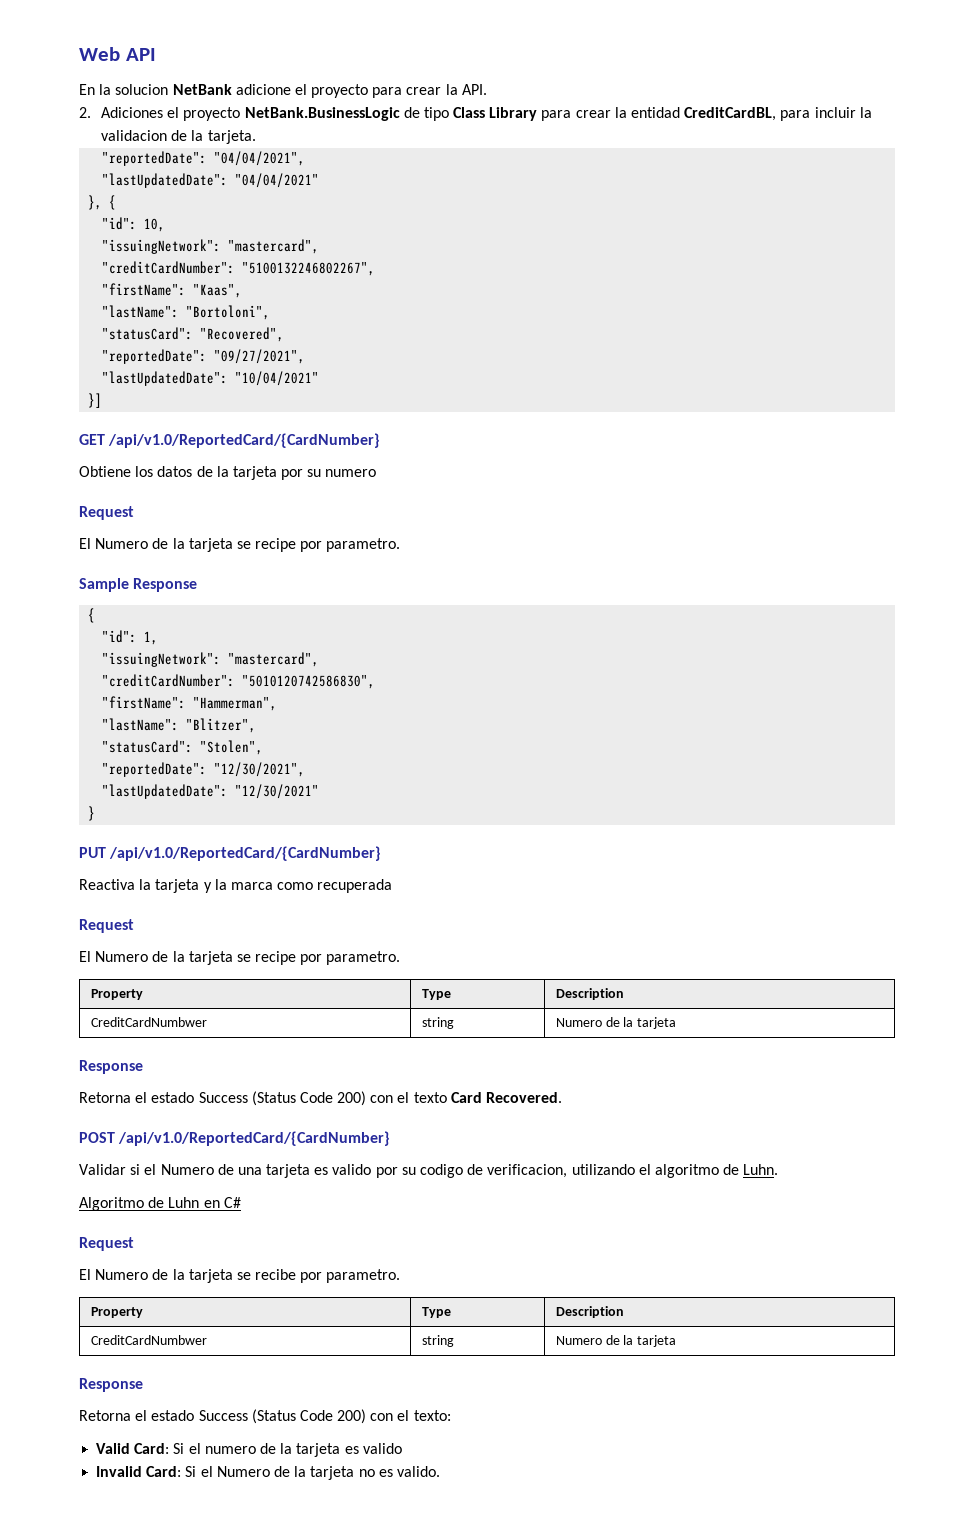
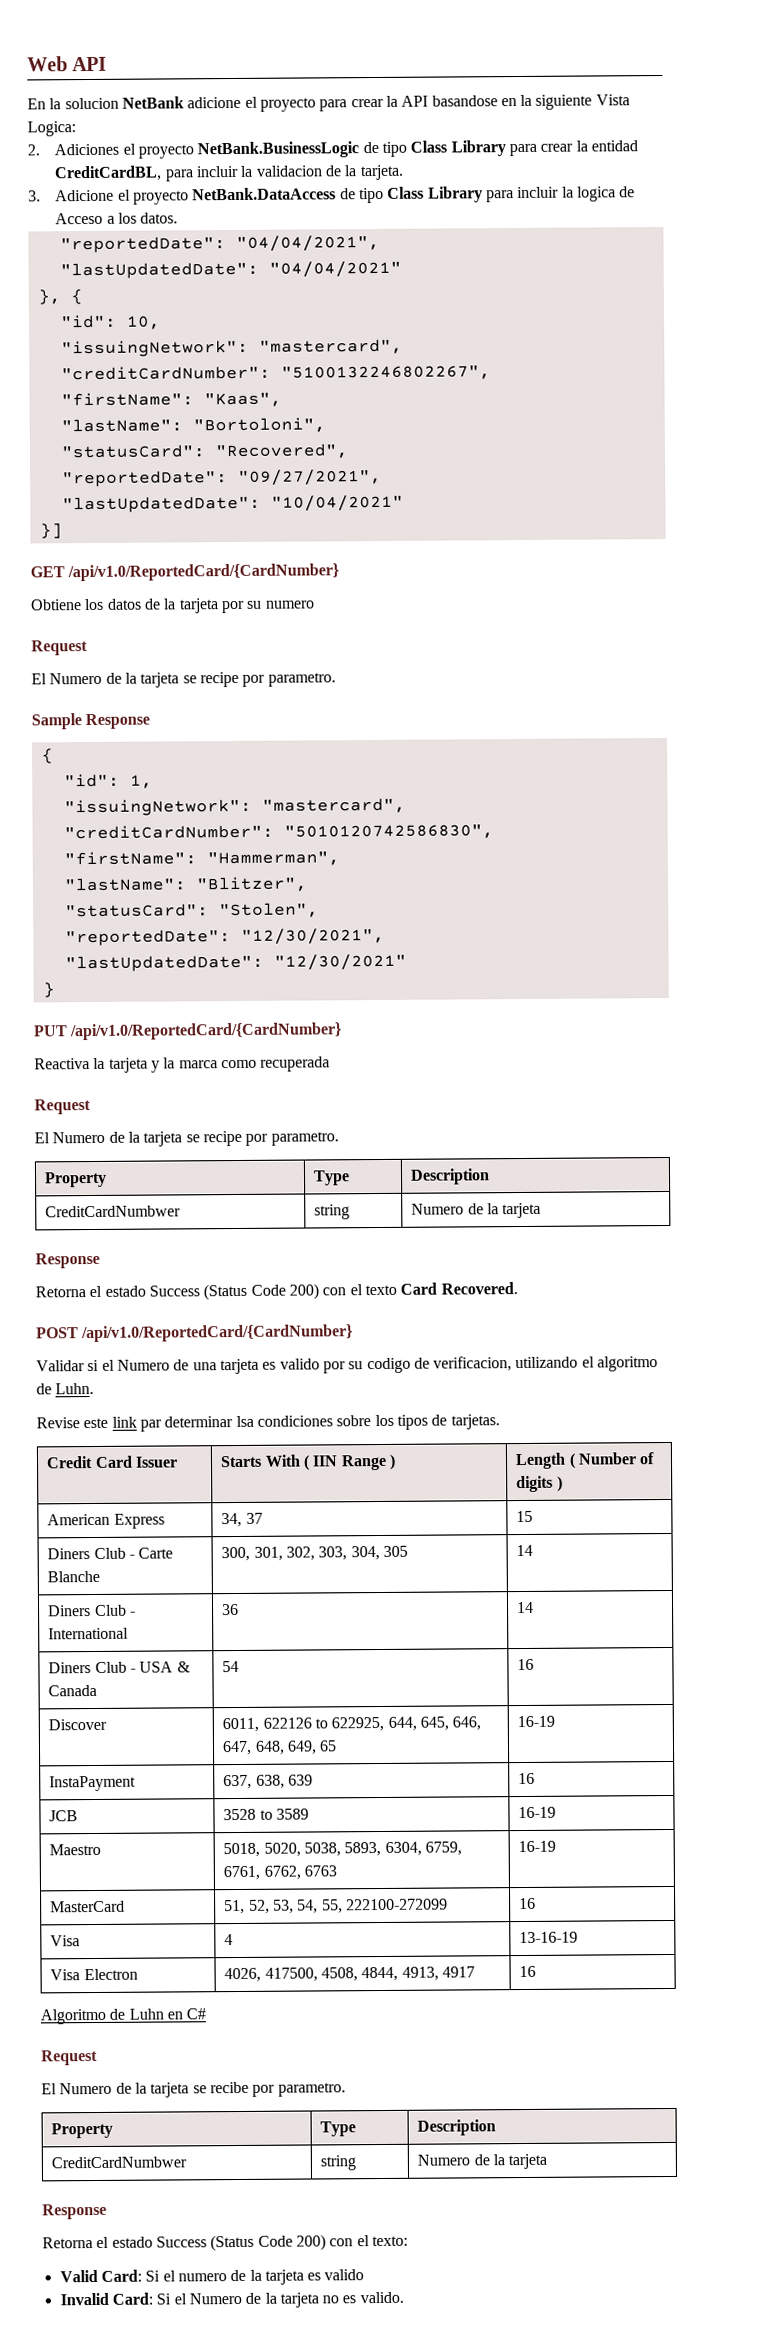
- En la solucion NetBank adicione el proyecto para crear la API.
+ En la solucion NetBank adicione el proyecto para crear la API basandose en la siguiente Vista Logica:
+ 3. Adicione el proyecto NetBank.DataAccess de tipo Class Library para incluir la logica de Acceso a los datos.
+ Revise este link par determinar lsa condiciones sobre los tipos de tarjetas.
+ Credit Card Issuer | Starts With ( IIN Range ) | Length ( Number of digits )
+ American Express | 34, 37 | 15
+ Diners Club - Carte Blanche | 300, 301, 302, 303, 304, 305 | 14
+ Diners Club - International | 36 | 14
+ Diners Club - USA & Canada | 54 | 16
+ Discover | 6011, 622126 to 622925, 644, 645, 646, 647, 648, 649, 65 | 16-19
+ InstaPayment | 637, 638, 639 | 16
+ JCB | 3528 to 3589 | 16-19
+ Maestro | 5018, 5020, 5038, 5893, 6304, 6759, 6761, 6762, 6763 | 16-19
+ MasterCard | 51, 52, 53, 54, 55, 222100-272099 | 16
+ Visa | 4 | 13-16-19
+ Visa Electron | 4026, 417500, 4508, 4844, 4913, 4917 | 16

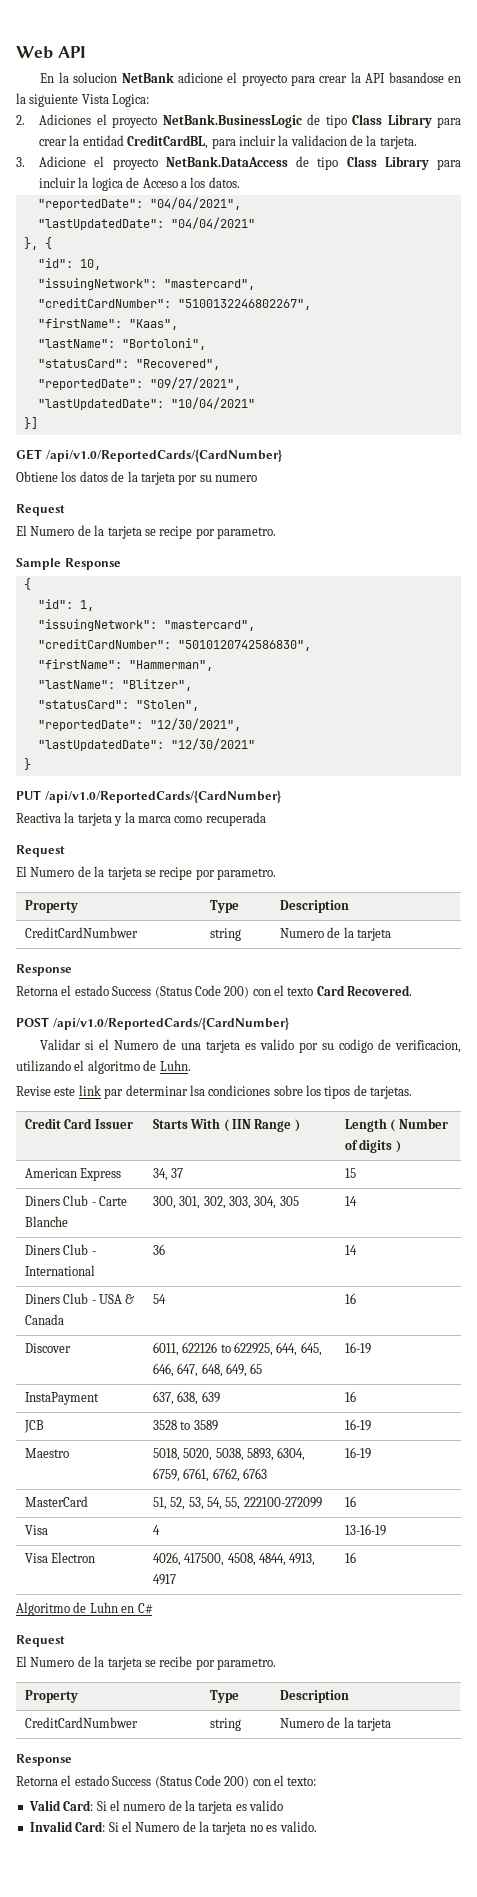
- GET /api/v1.0/ReportedCard/{CardNumber}
+ GET /api/v1.0/ReportedCards/{CardNumber}
- PUT /api/v1.0/ReportedCard/{CardNumber}
+ PUT /api/v1.0/ReportedCards/{CardNumber}
- POST /api/v1.0/ReportedCard/{CardNumber}
+ POST /api/v1.0/ReportedCards/{CardNumber}

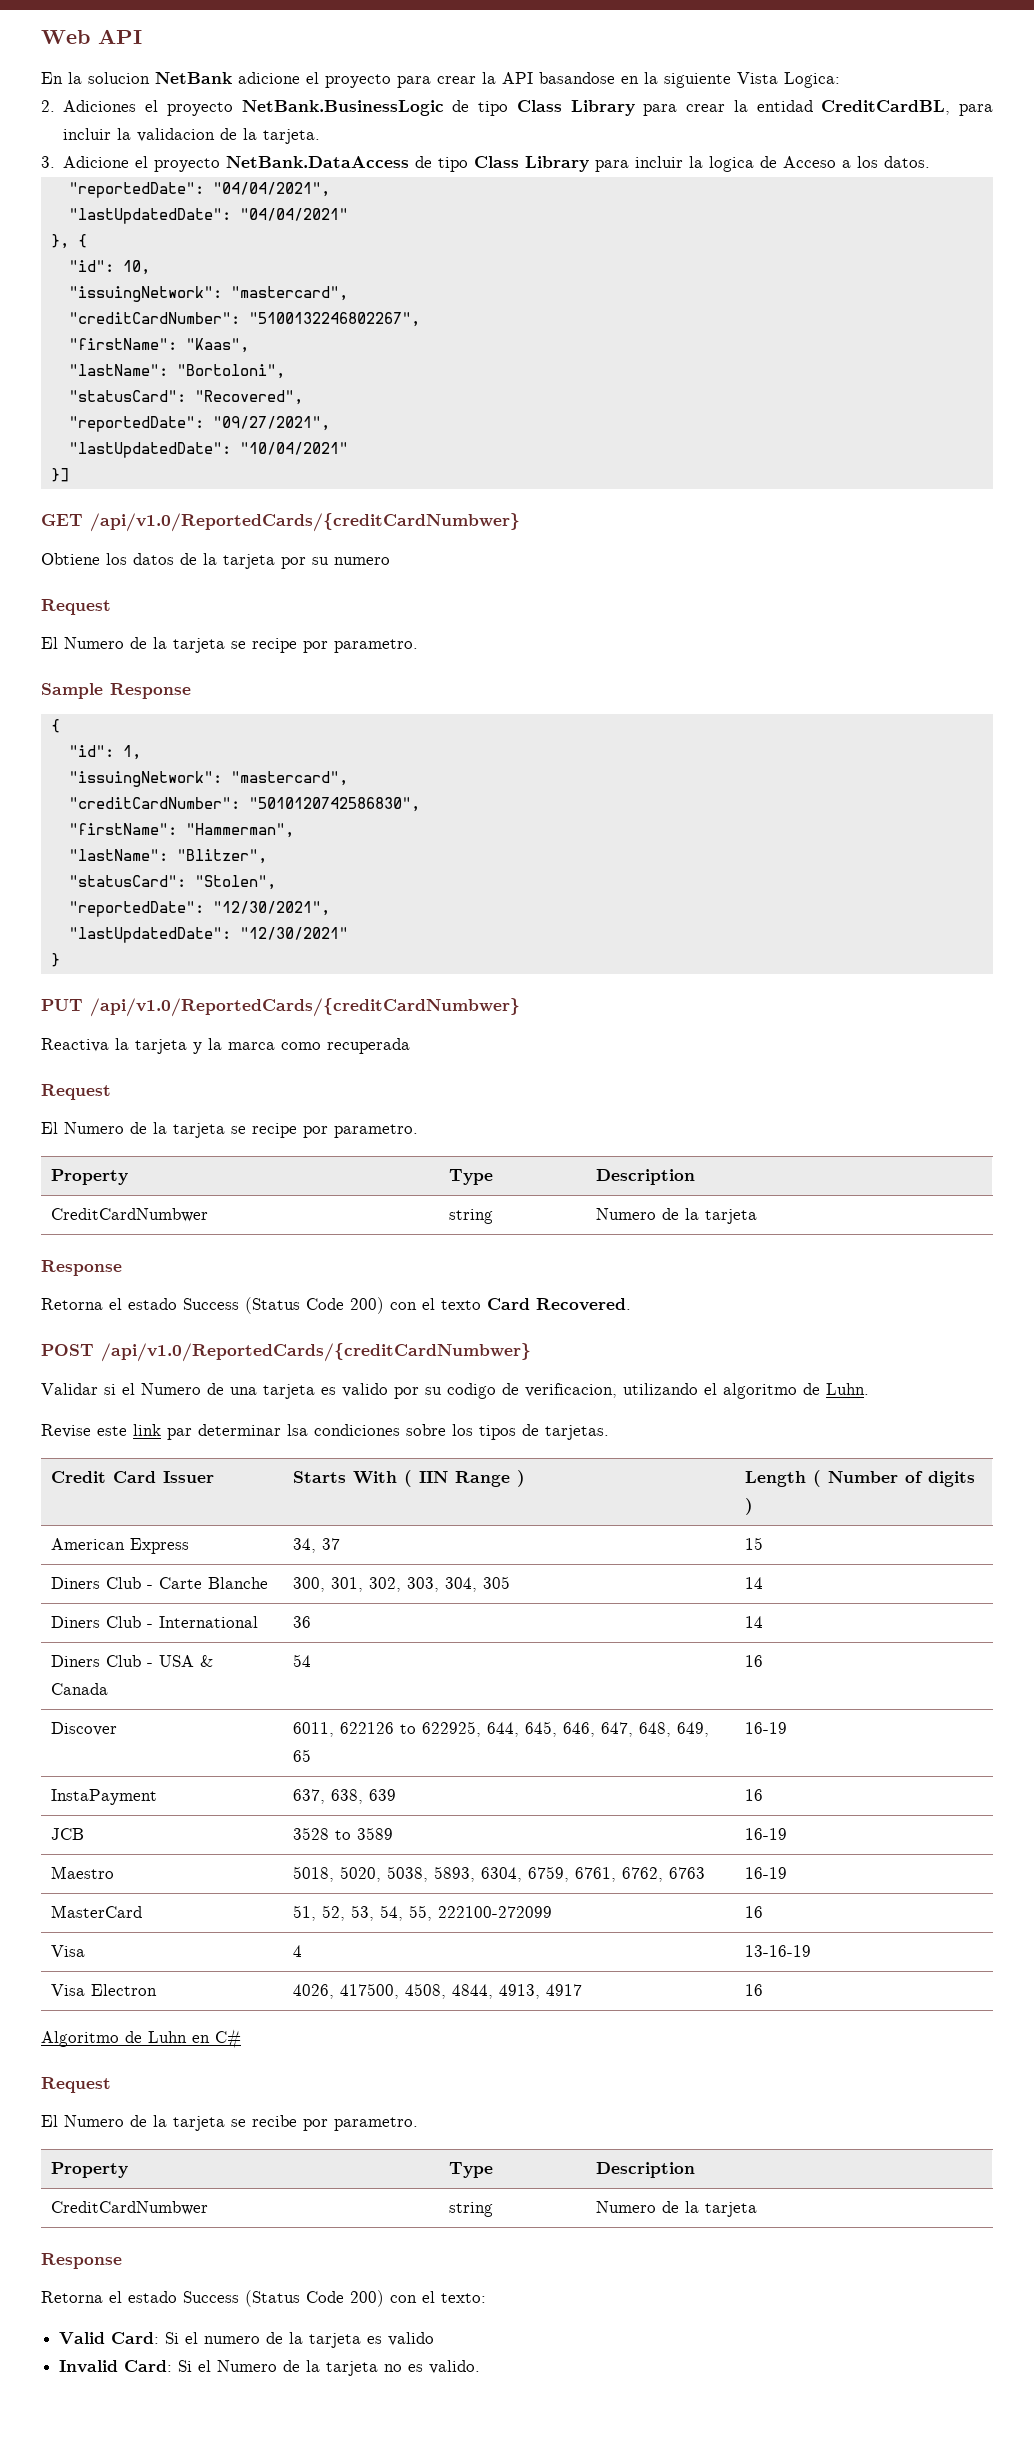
- GET /api/v1.0/ReportedCards/{CardNumber}
+ GET /api/v1.0/ReportedCards/{creditCardNumbwer}
- PUT /api/v1.0/ReportedCards/{CardNumber}
+ PUT /api/v1.0/ReportedCards/{creditCardNumbwer}
- POST /api/v1.0/ReportedCards/{CardNumber}
+ POST /api/v1.0/ReportedCards/{creditCardNumbwer}

